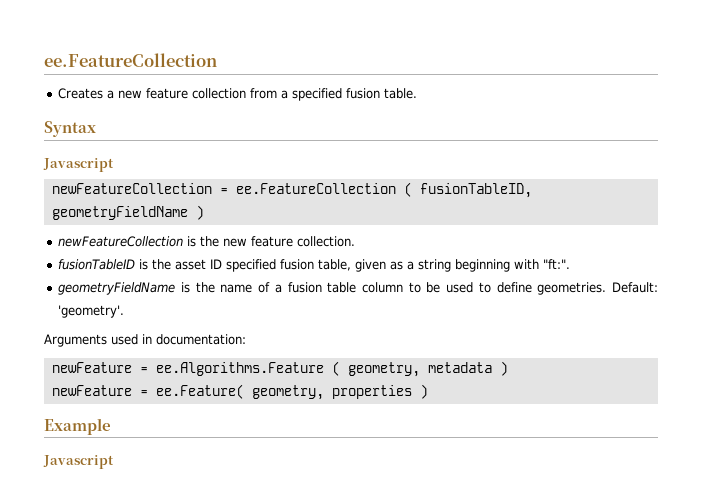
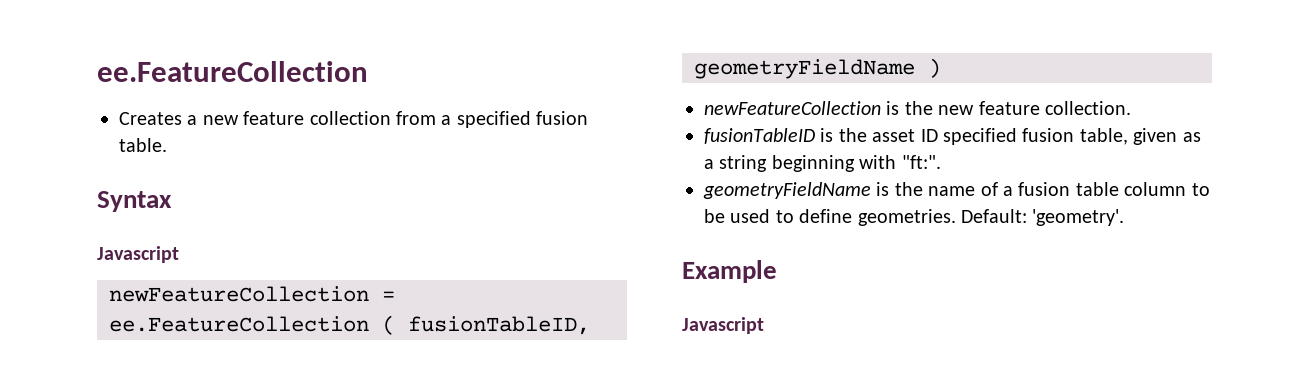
- Arguments used in documentation:
- newFeature = ee.Algorithms.Feature ( geometry, metadata )
- newFeature = ee.Feature( geometry, properties )

